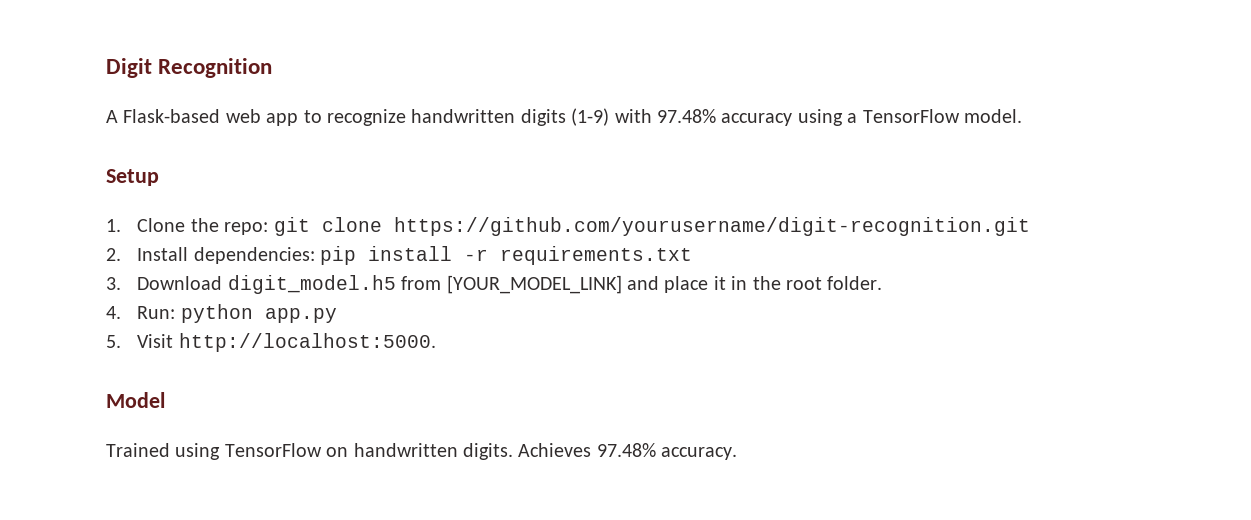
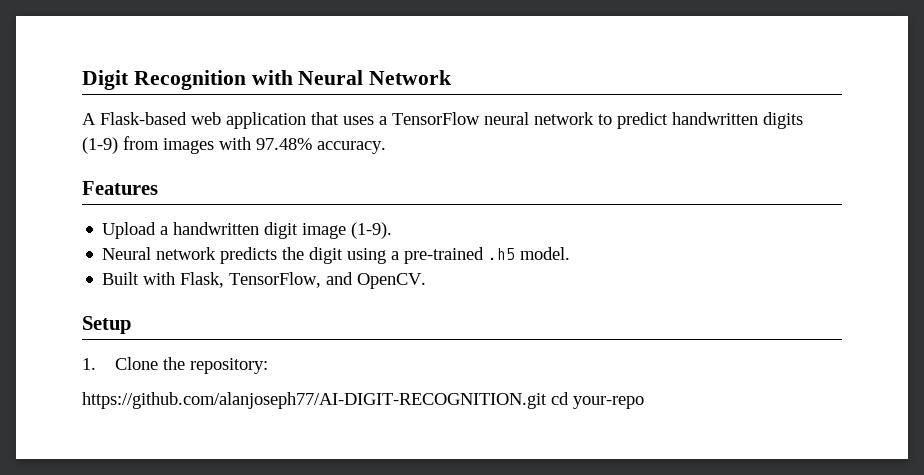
- Digit Recognition
+ Digit Recognition with Neural Network
- A Flask-based web app to recognize handwritten digits (1-9) with 97.48% accuracy using a TensorFlow model.
+ A Flask-based web application that uses a TensorFlow neural network to predict handwritten digits (1-9) from images with 97.48% accuracy.
+ Features
+ Upload a handwritten digit image (1-9).
+ Neural network predicts the digit using a pre-trained .h5 model.
+ Built with Flask, TensorFlow, and OpenCV.
  Setup
- 1. Clone the repo: git clone https://github.com/yourusername/digit-recognition.git
- 2. Install dependencies: pip install -r requirements.txt
- 3. Download digit_model.h5 from [YOUR_MODEL_LINK] and place it in the root folder.
- 4. Run: python app.py
- 5. Visit http://localhost:5000.
- Model
- Trained using TensorFlow on handwritten digits. Achieves 97.48% accuracy.
+ 1. Clone the repository:
+ https://github.com/alanjoseph77/AI-DIGIT-RECOGNITION.git cd your-repo

